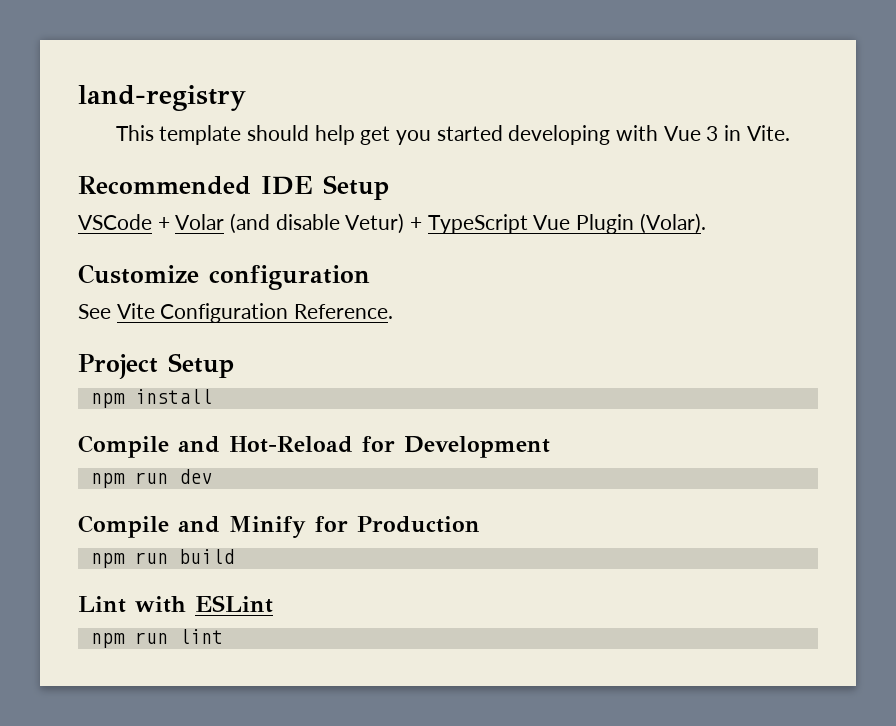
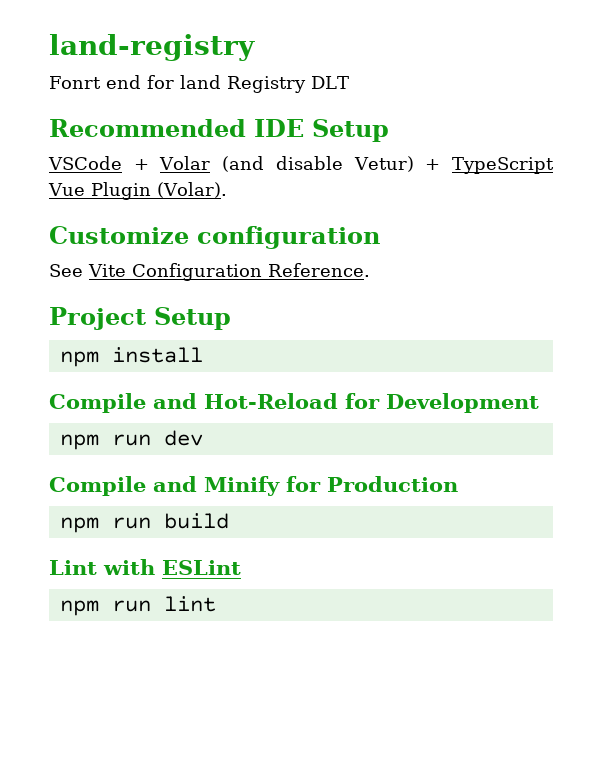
- This template should help get you started developing with Vue 3 in Vite.
+ Fonrt end for land Registry DLT

